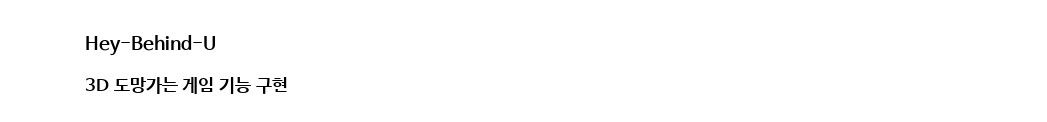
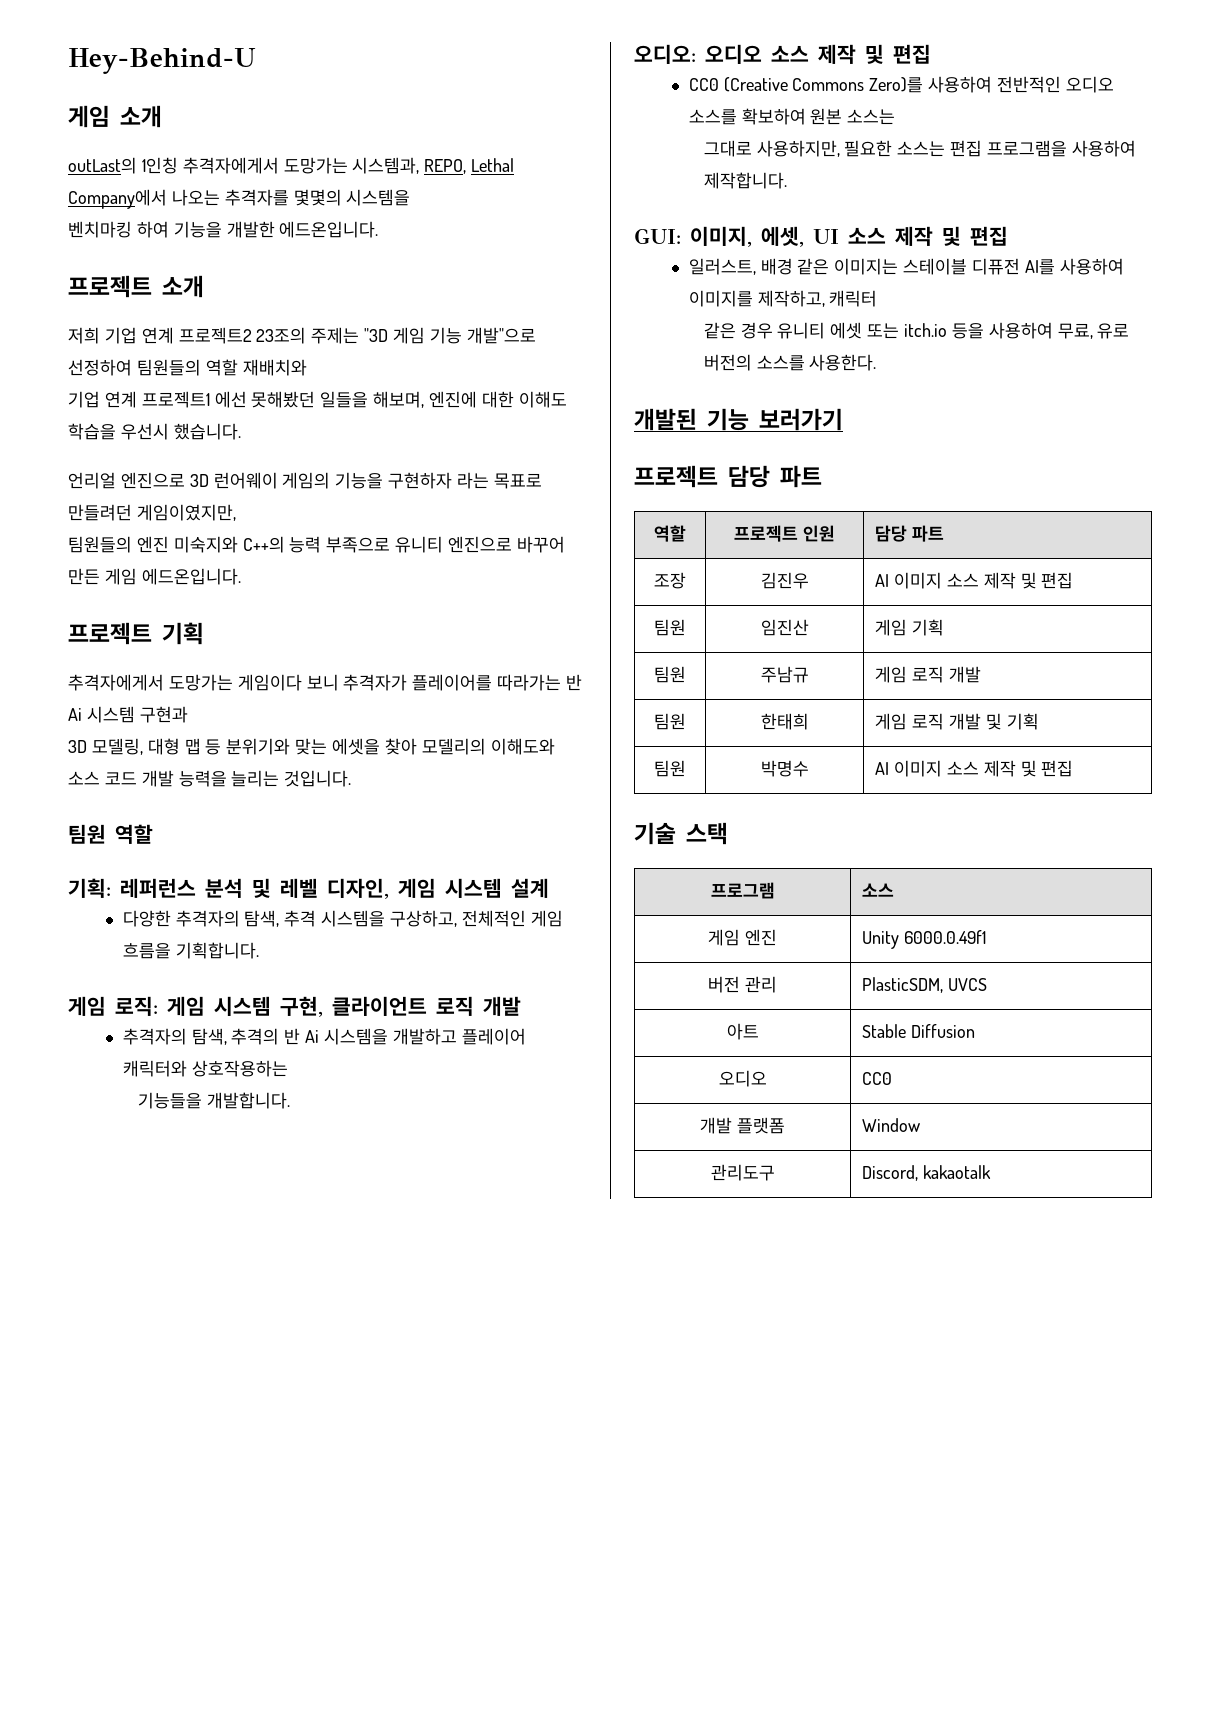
- 3D 도망가는 게임 기능 구현
+ 게임 소개
+ outLast의 1인칭 추격자에게서 도망가는 시스템과, REPO, Lethal Company에서 나오는 추격자를 몇몇의 시스템을
+ 벤치마킹 하여 기능을 개발한 에드온입니다.
+ 프로젝트 소개
+ 저희 기업 연계 프로젝트2 23조의 주제는 "3D 게임 기능 개발"으로 선정하여 팀원들의 역할 재배치와
+ 기업 연계 프로젝트1 에선 못해봤던 일들을 해보며, 엔진에 대한 이해도 학습을 우선시 했습니다.
+ 언리얼 엔진으로 3D 런어웨이 게임의 기능을 구현하자 라는 목표로 만들려던 게임이였지만,
+ 팀원들의 엔진 미숙지와 C++의 능력 부족으로 유니티 엔진으로 바꾸어 만든 게임 에드온입니다.
+ 프로젝트 기획
+ 추격자에게서 도망가는 게임이다 보니 추격자가 플레이어를 따라가는 반 Ai 시스템 구현과
+ 3D 모델링, 대형 맵 등 분위기와 맞는 에셋을 찾아 모델리의 이해도와 소스 코드 개발 능력을 늘리는 것입니다.
+ 팀원 역할
+ 기획: 레퍼런스 분석 및 레벨 디자인, 게임 시스템 설계
+ 다양한 추격자의 탐색, 추격 시스템을 구상하고, 전체적인 게임 흐름을 기획합니다.
+ 게임 로직: 게임 시스템 구현, 클라이언트 로직 개발
+ 추격자의 탐색, 추격의 반 Ai 시스템을 개발하고 플레이어 캐릭터와 상호작용하는
+ 기능들을 개발합니다.
+ 오디오: 오디오 소스 제작 및 편집
+ CC0 (Creative Commons Zero)를 사용하여 전반적인 오디오 소스를 확보하여 원본 소스는
+ 그대로 사용하지만, 필요한 소스는 편집 프로그램을 사용하여 제작합니다.
+ GUI: 이미지, 에셋, UI 소스 제작 및 편집
+ 일러스트, 배경 같은 이미지는 스테이블 디퓨전 AI를 사용하여 이미지를 제작하고, 캐릭터
+ 같은 경우 유니티 에셋 또는 itch.io 등을 사용하여 무료, 유로 버전의 소스를 사용한다.
+ 개발된 기능 보러가기
+ 프로젝트 담당 파트
+ 역할 | 프로젝트 인원 | 담당 파트
+ 조장 | 김진우 | AI 이미지 소스 제작 및 편집
+ 팀원 | 임진산 | 게임 기획
+ 팀원 | 주남규 | 게임 로직 개발
+ 팀원 | 한태희 | 게임 로직 개발 및 기획
+ 팀원 | 박명수 | AI 이미지 소스 제작 및 편집
+ 기술 스택
+ 프로그램 | 소스
+ 게임 엔진 | Unity 6000.0.49f1
+ 버전 관리 | PlasticSDM, UVCS
+ 아트 | Stable Diffusion
+ 오디오 | CC0
+ 개발 플랫폼 | Window
+ 관리도구 | Discord, kakaotalk

